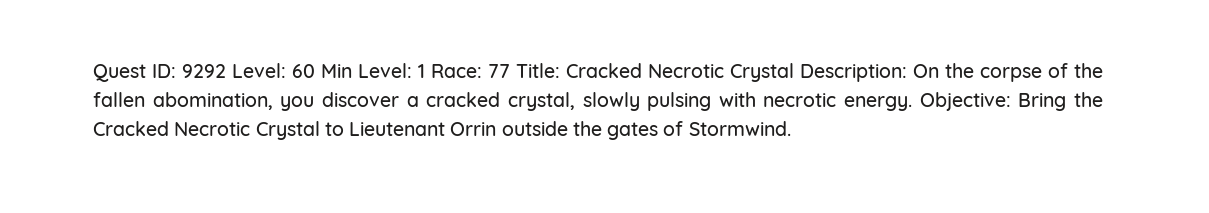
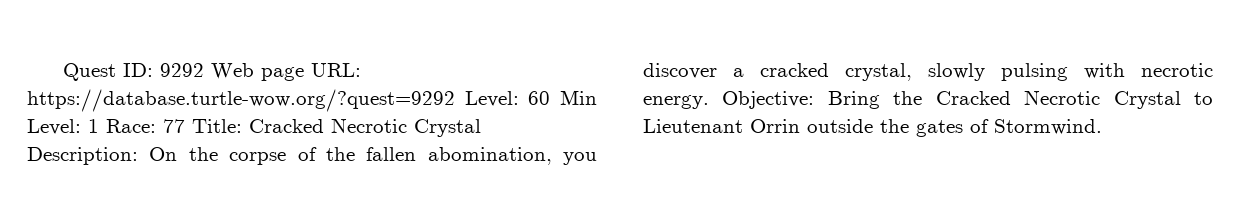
- Quest ID: 9292 Level: 60 Min Level: 1 Race: 77 Title: Cracked Necrotic Crystal Description: On the corpse of the fallen abomination, you discover a cracked crystal, slowly pulsing with necrotic energy.
+ Quest ID: 9292 Web page URL: https://database.turtle-wow.org/?quest=9292 Level: 60 Min Level: 1 Race: 77 Title: Cracked Necrotic Crystal Description: On the corpse of the fallen abomination, you discover a cracked crystal, slowly pulsing with necrotic energy.

